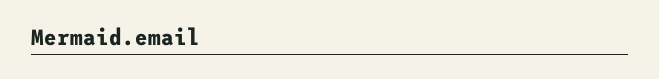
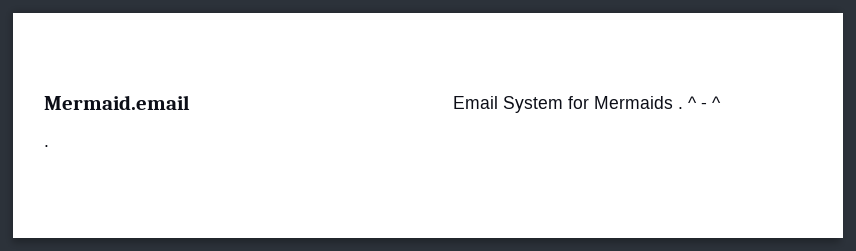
  Mermaid.email
+ .
+ Email System for Mermaids . ^ - ^

